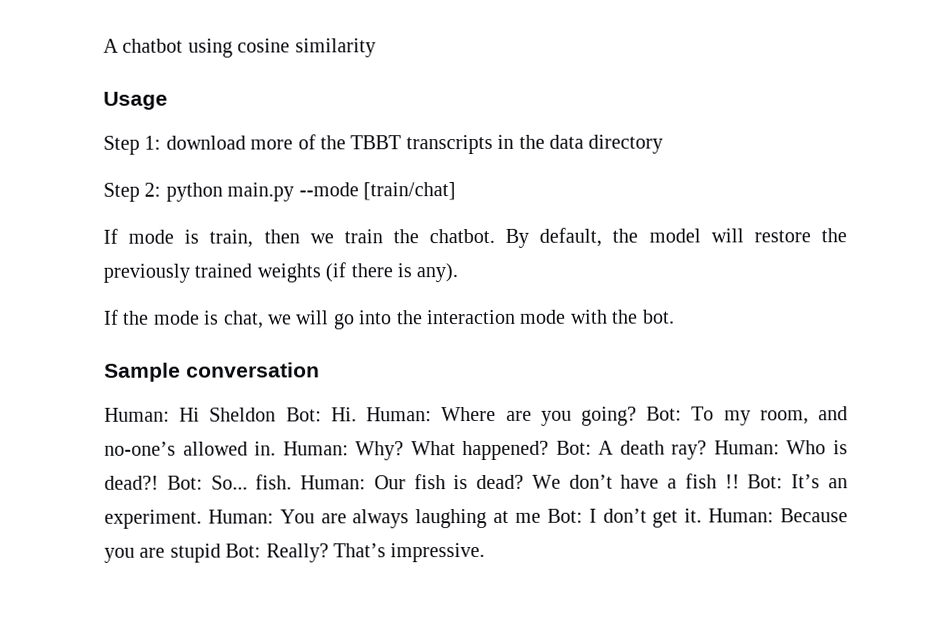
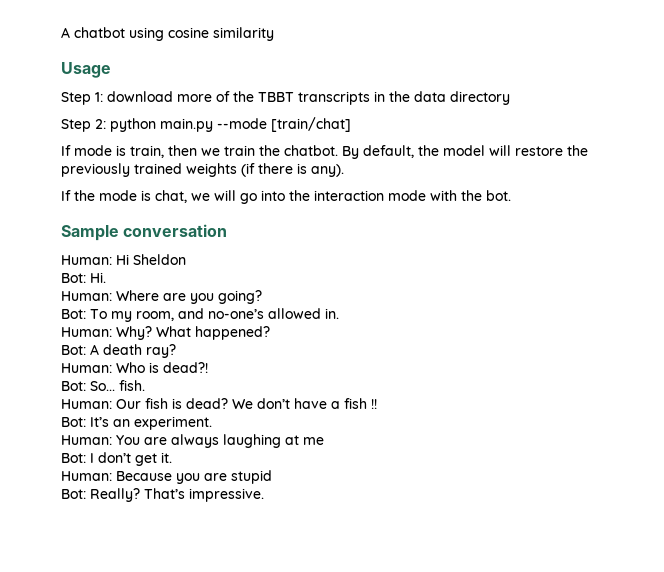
- Human: Hi Sheldon Bot: Hi. Human: Where are you going? Bot: To my room, and no-one’s allowed in. Human: Why?
+ Human: Hi Sheldon
+ Bot: Hi.
+ Human: Where are you going?
+ Bot: To my room, and no-one’s allowed in.
+ Human: Why?
- What happened? Bot: A death ray? Human: Who is dead?! Bot: So... fish. Human: Our fish is dead?
+ What happened?
+ Bot: A death ray?
+ Human: Who is dead?!
+ Bot: So... fish.
+ Human: Our fish is dead?
- We don’t have a fish !! Bot: It’s an experiment. Human: You are always laughing at me Bot: I don’t get it. Human: Because you are stupid Bot: Really?
+ We don’t have a fish !!
+ Bot: It’s an experiment.
+ Human: You are always laughing at me
+ Bot: I don’t get it.
+ Human: Because you are stupid
+ Bot: Really?

